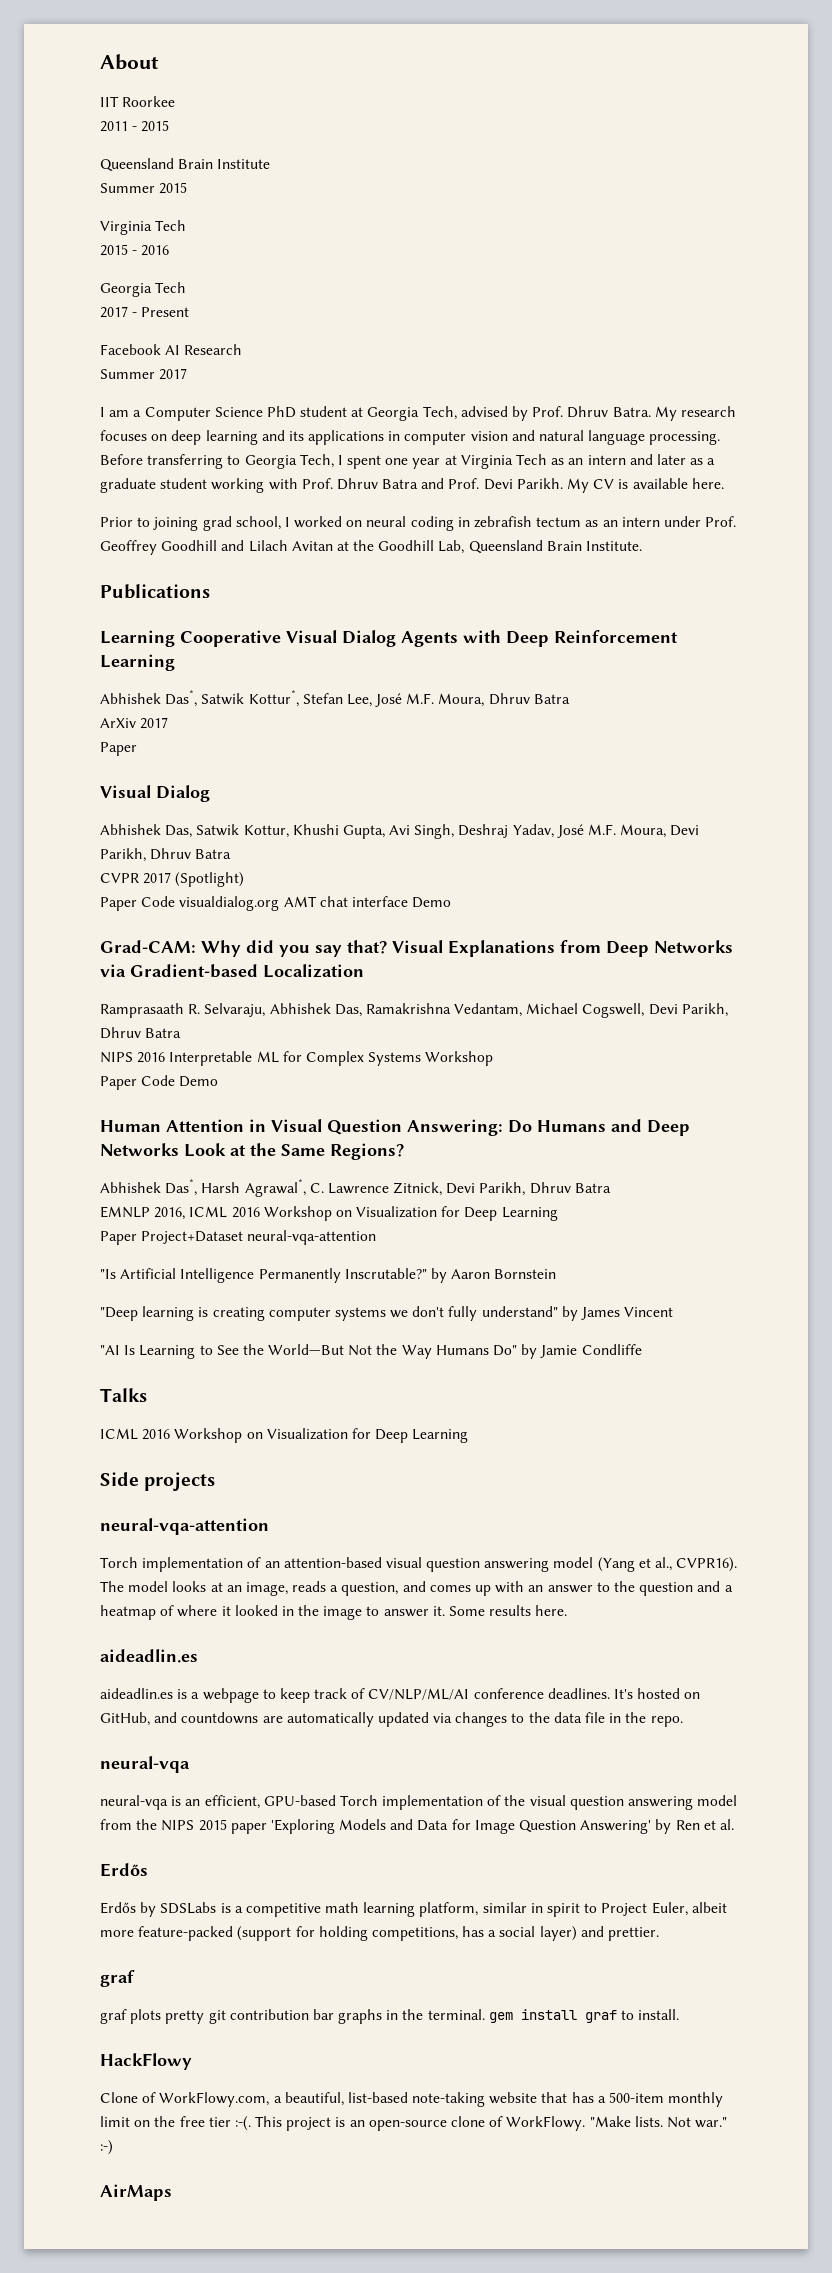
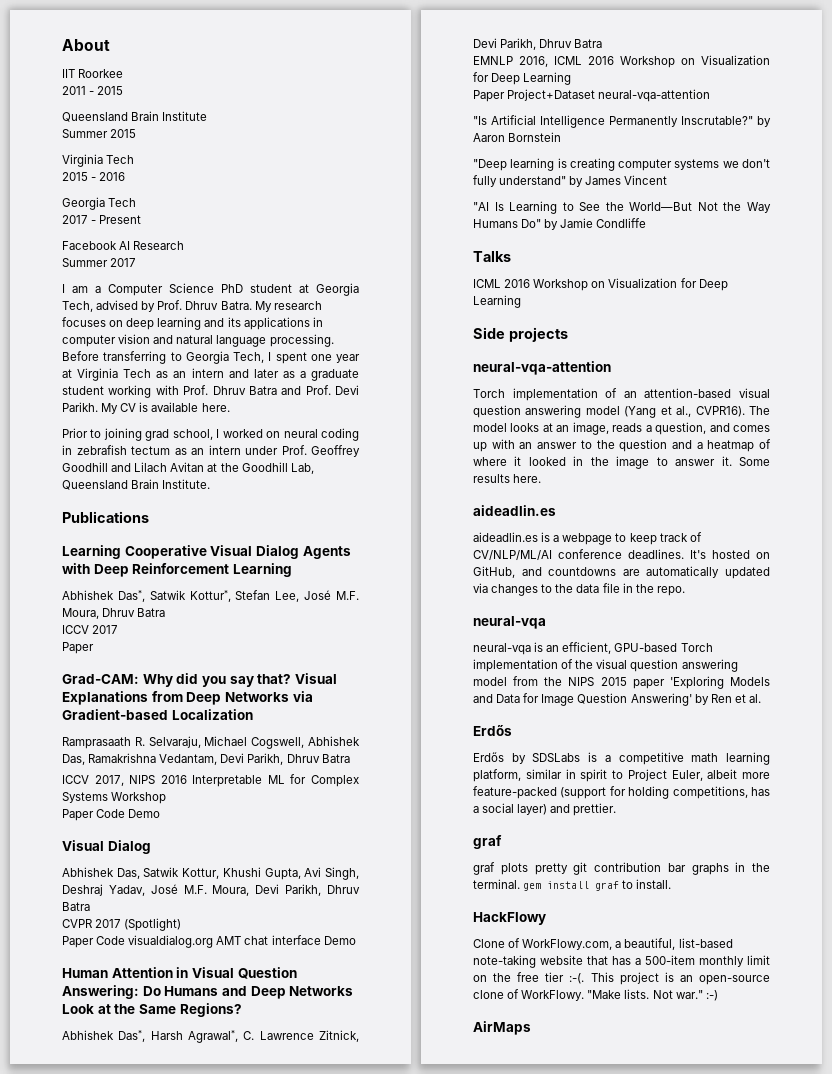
- ArXiv 2017
+ ICCV 2017
+ Grad-CAM: Why did you say that? Visual Explanations from Deep Networks via Gradient-based Localization
+ Ramprasaath R. Selvaraju, Michael Cogswell, Abhishek Das, Ramakrishna Vedantam, Devi Parikh, Dhruv Batra
+ ICCV 2017, NIPS 2016 Interpretable ML for Complex Systems Workshop
+ Paper Code Demo
- Grad-CAM: Why did you say that? Visual Explanations from Deep Networks via Gradient-based Localization
- Ramprasaath R. Selvaraju, Abhishek Das, Ramakrishna Vedantam, Michael Cogswell, Devi Parikh, Dhruv Batra
- NIPS 2016 Interpretable ML for Complex Systems Workshop
- Paper Code Demo

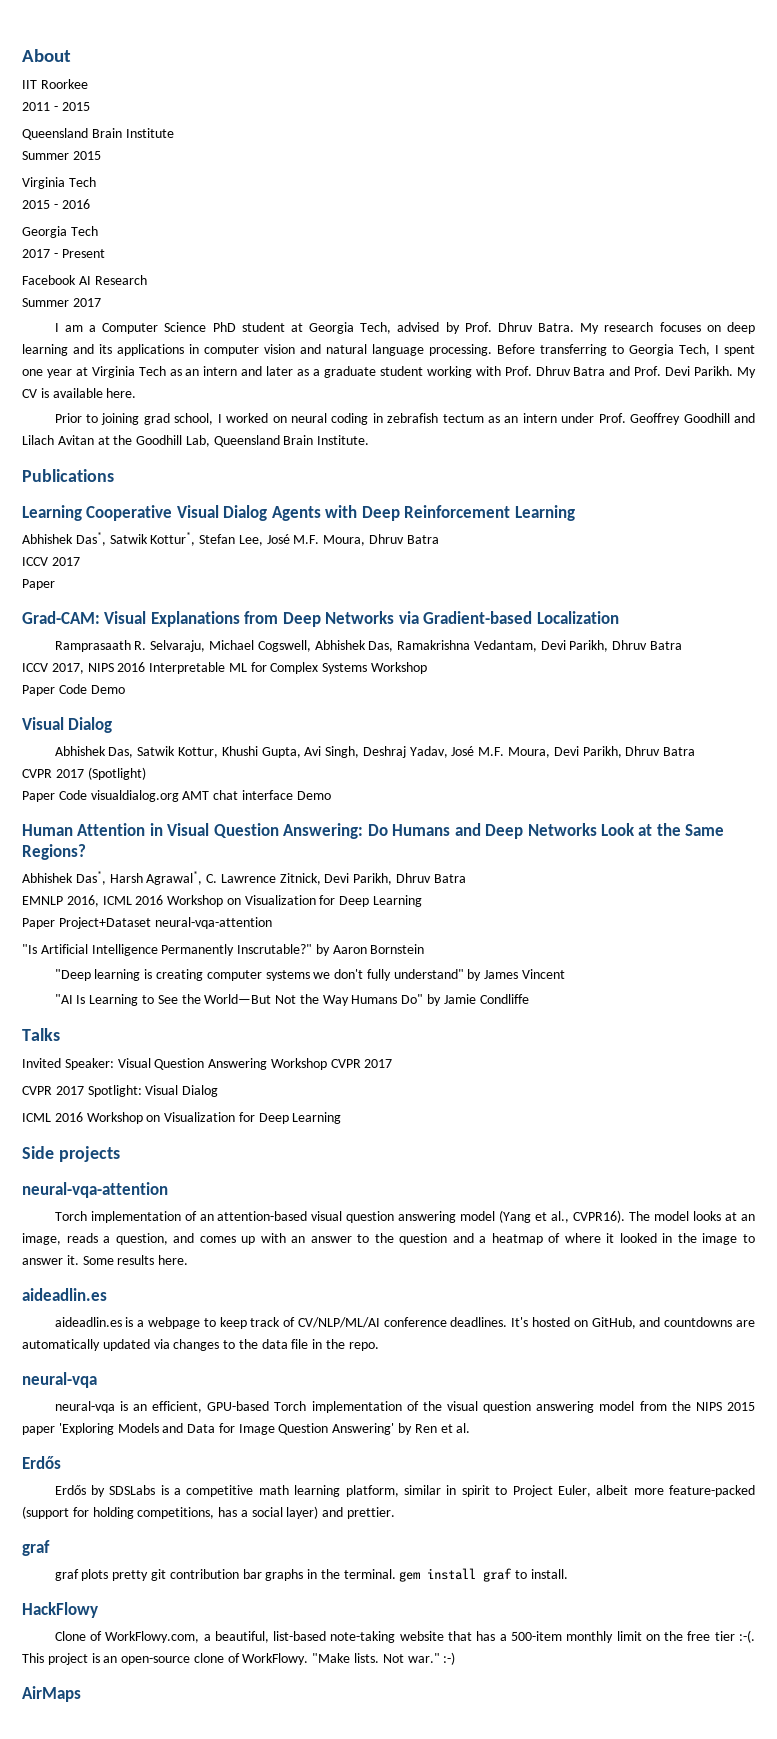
- Grad-CAM: Why did you say that? Visual Explanations from Deep Networks via Gradient-based Localization
+ Grad-CAM: Visual Explanations from Deep Networks via Gradient-based Localization
+ Invited Speaker: Visual Question Answering Workshop CVPR 2017
+ CVPR 2017 Spotlight: Visual Dialog

